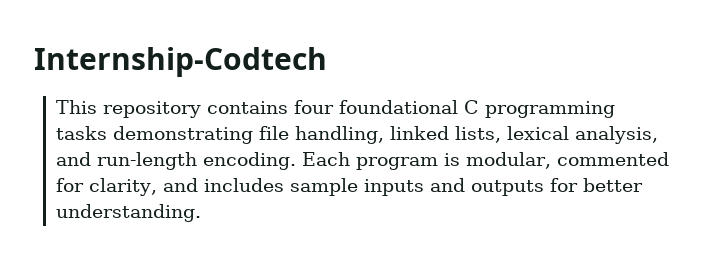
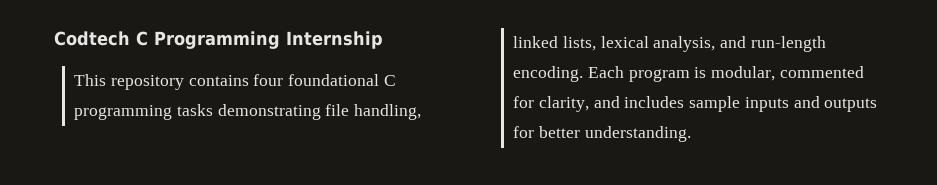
- Internship-Codtech
+ Codtech C Programming Internship

